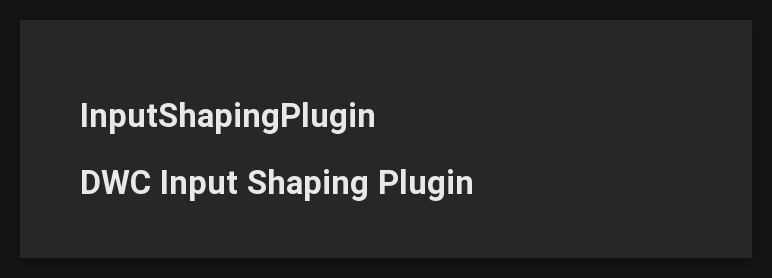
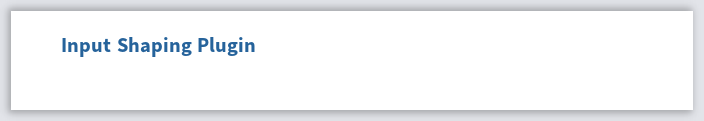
- InputShapingPlugin
- DWC Input Shaping Plugin
+ Input Shaping Plugin

